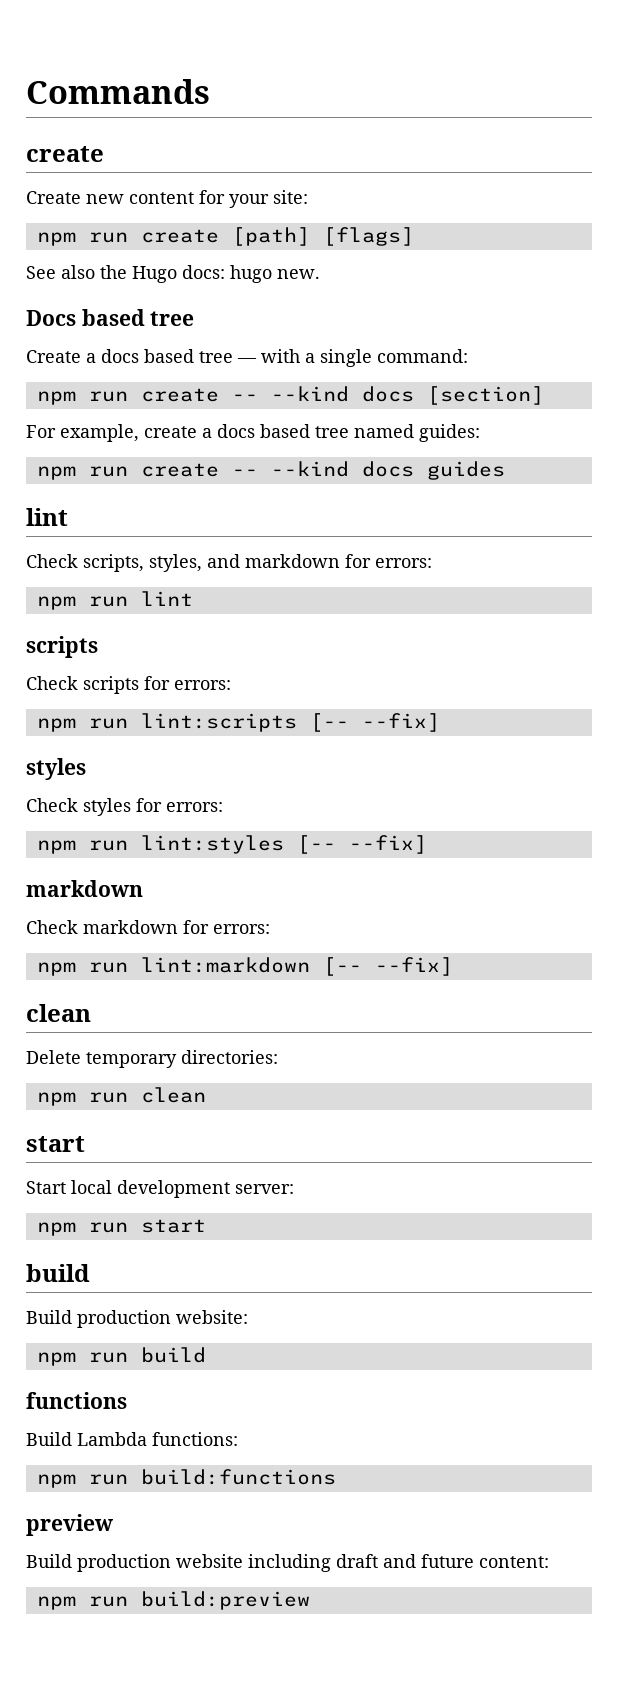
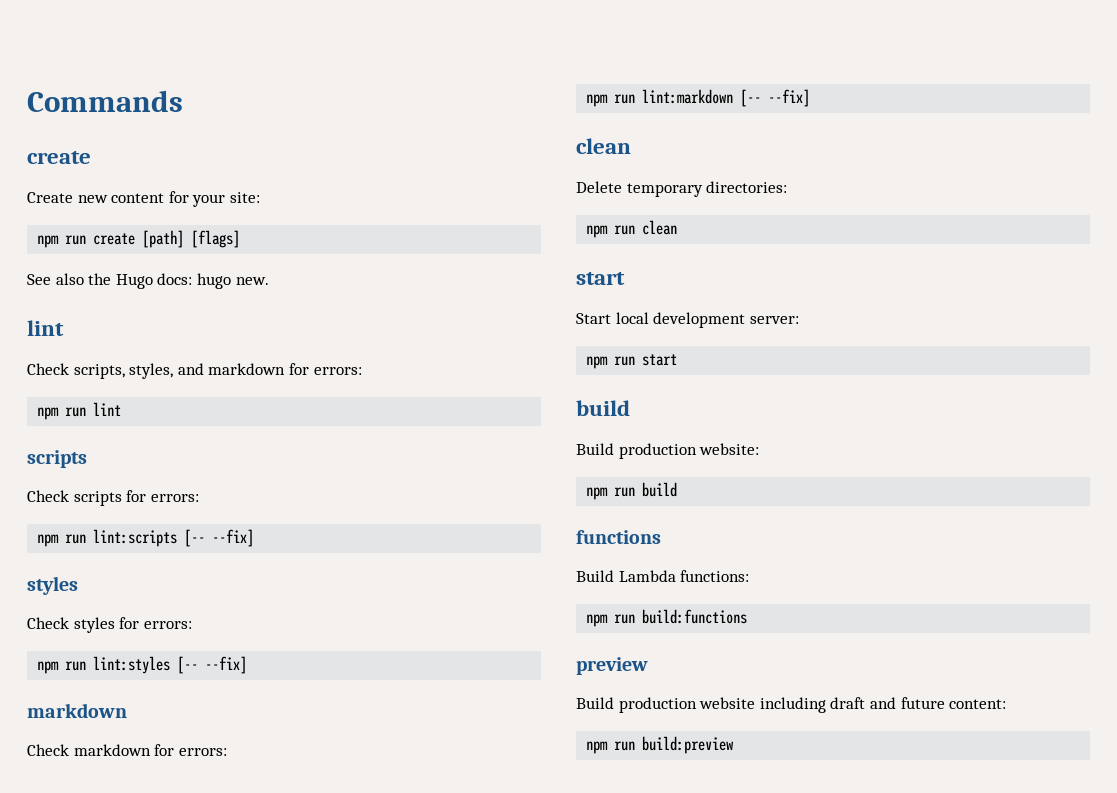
- Docs based tree
- Create a docs based tree — with a single command:
- npm run create -- --kind docs [section]
- For example, create a docs based tree named guides:
- npm run create -- --kind docs guides

